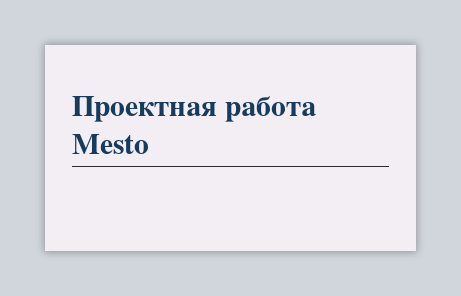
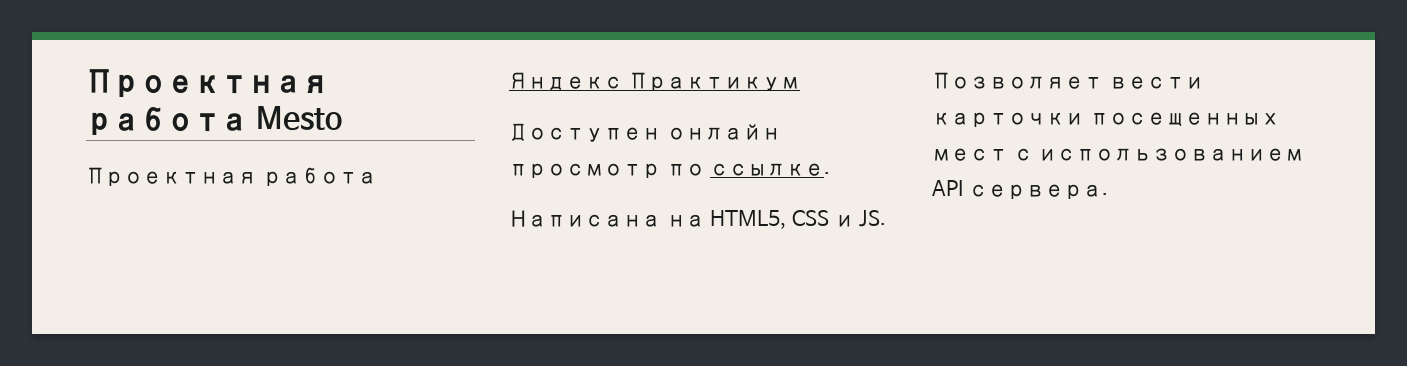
+ Проектная работа Яндекс Практикум
+ Доступен онлайн просмотр по ссылке.
+ Написана на HTML5, CSS и JS. Позволяет вести карточки посещенных мест с использованием API сервера.

